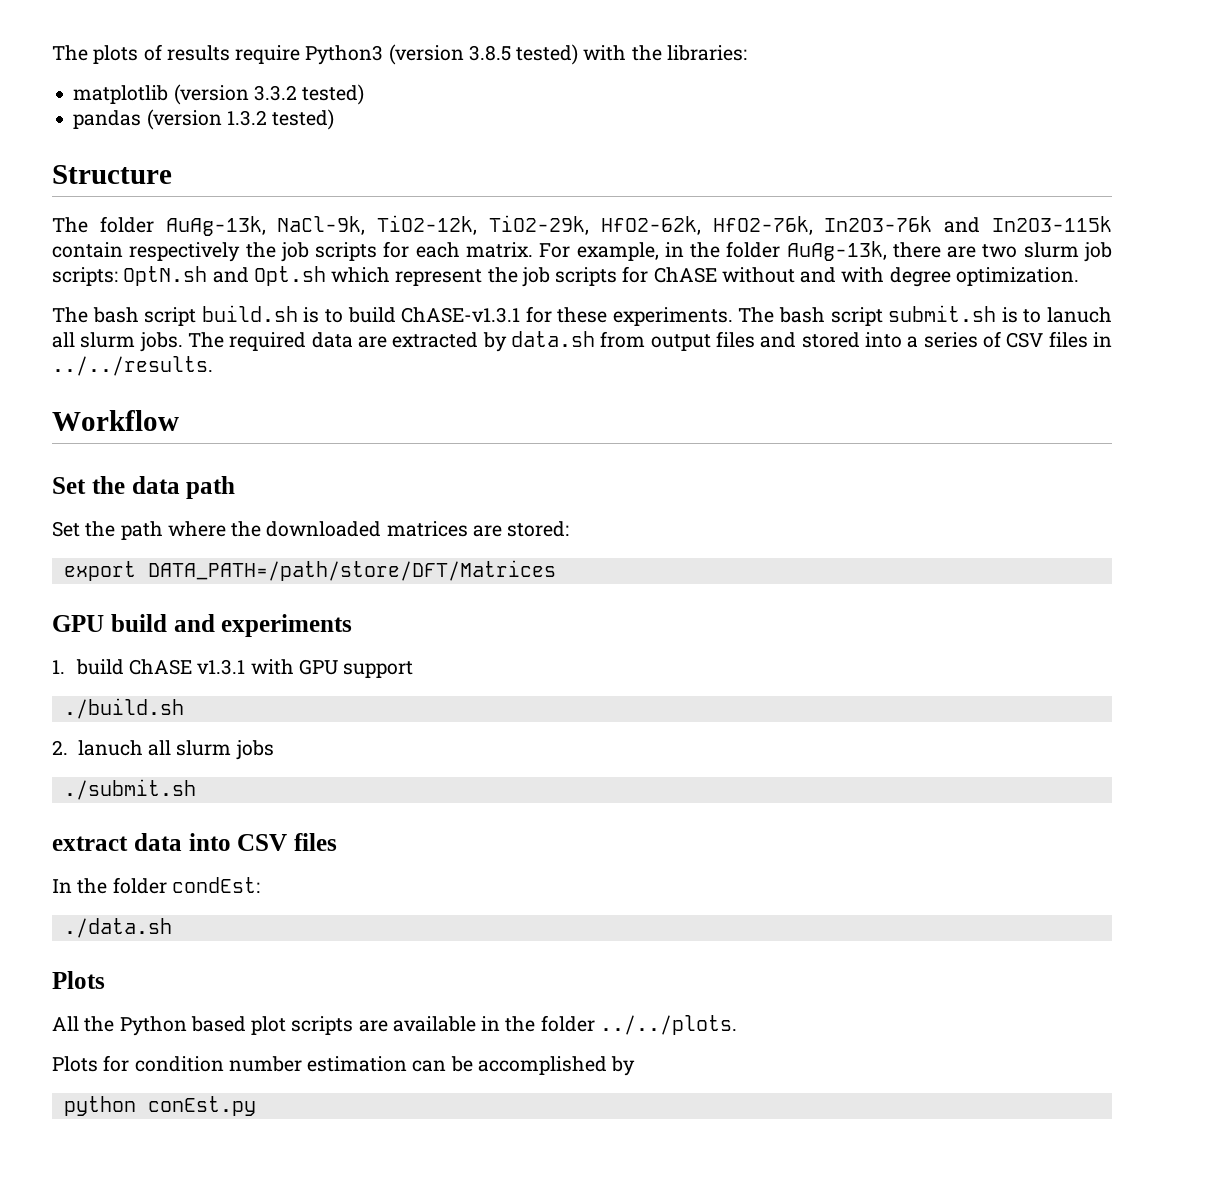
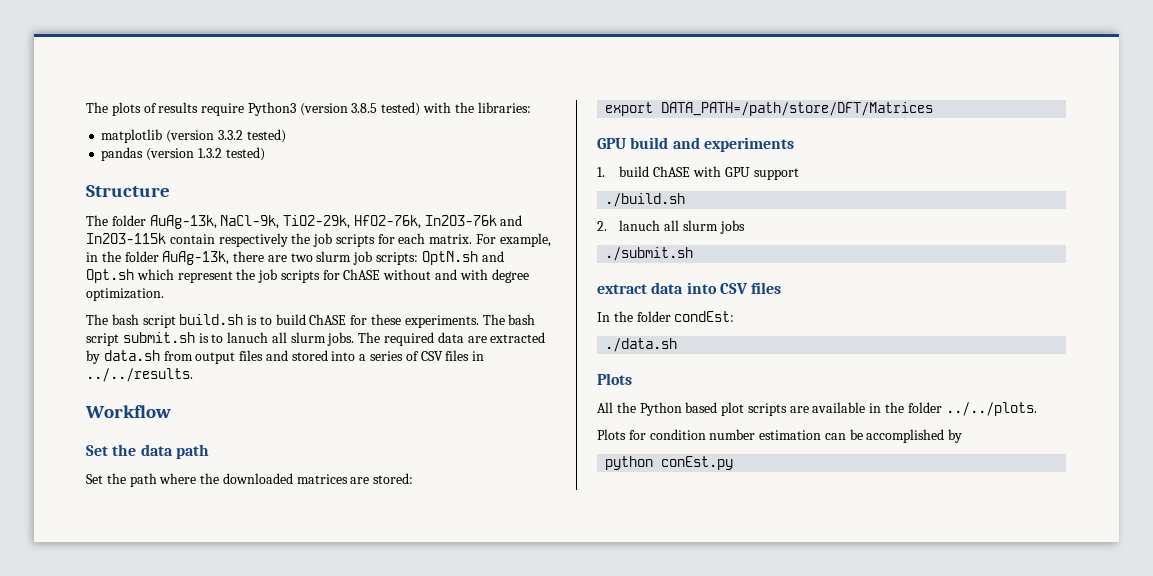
- The folder AuAg-13k, NaCl-9k, TiO2-12k, TiO2-29k, HfO2-62k, HfO2-76k, In2O3-76k and In2O3-115k contain respectively the job scripts for each matrix.
+ The folder AuAg-13k, NaCl-9k, TiO2-29k, HfO2-76k, In2O3-76k and In2O3-115k contain respectively the job scripts for each matrix.
- The bash script build.sh is to build ChASE-v1.3.1 for these experiments.
+ The bash script build.sh is to build ChASE for these experiments.
- 1. build ChASE v1.3.1 with GPU support
+ 1. build ChASE with GPU support

